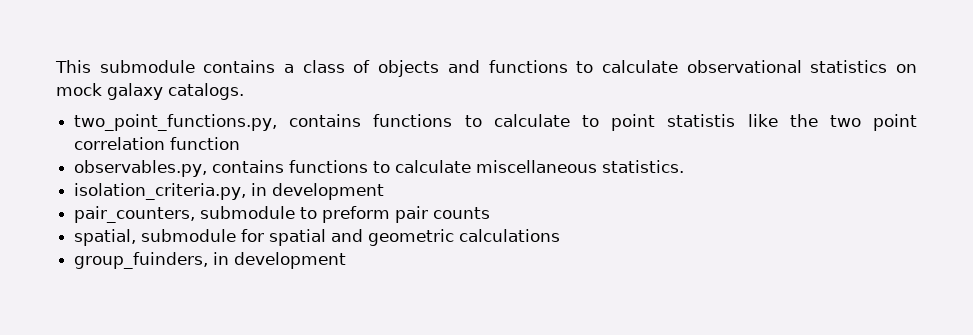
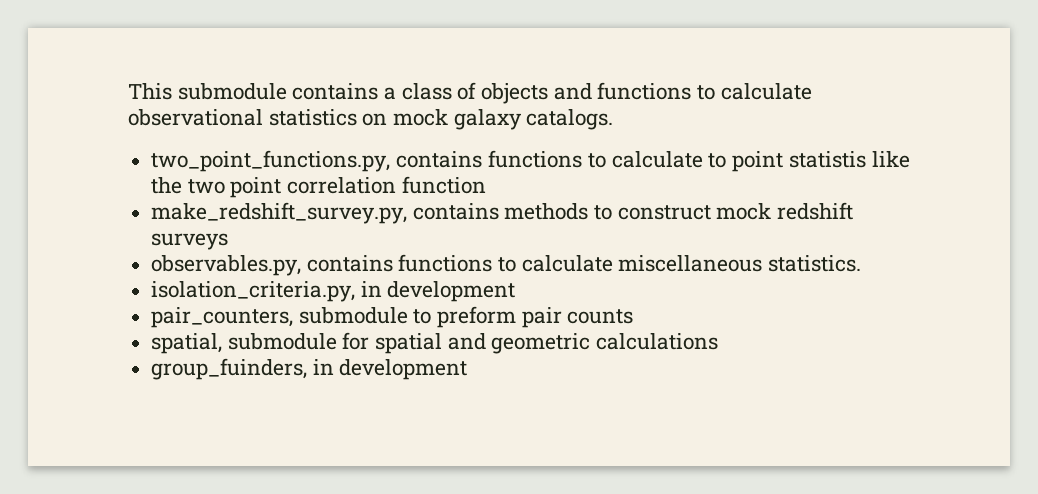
+ make_redshift_survey.py, contains methods to construct mock redshift surveys

